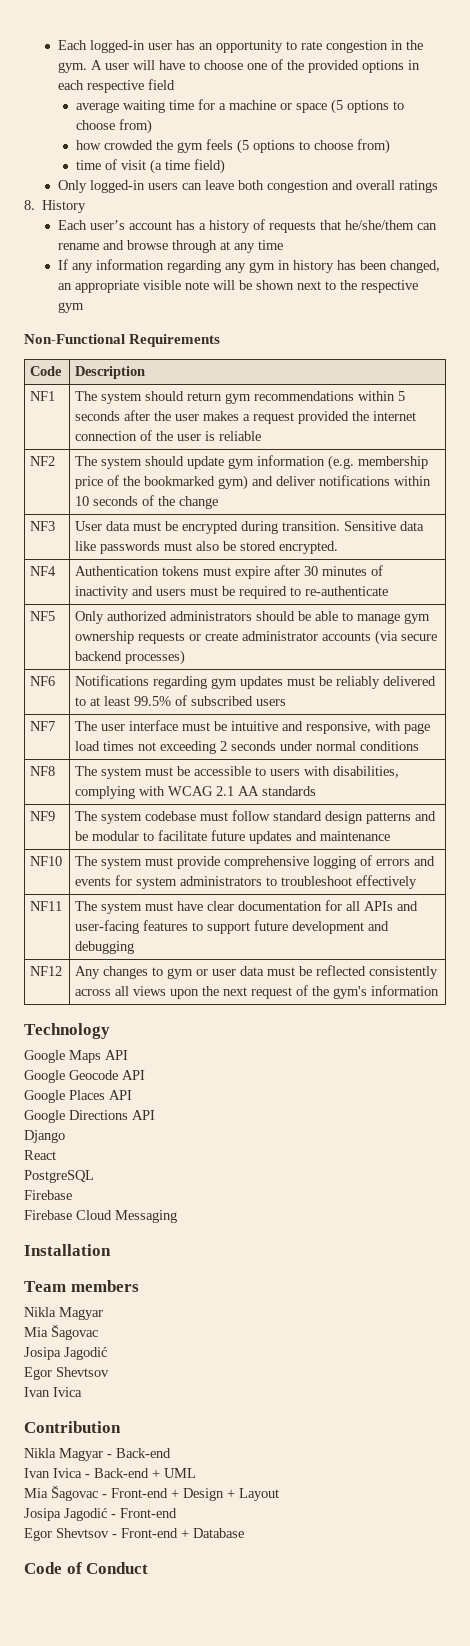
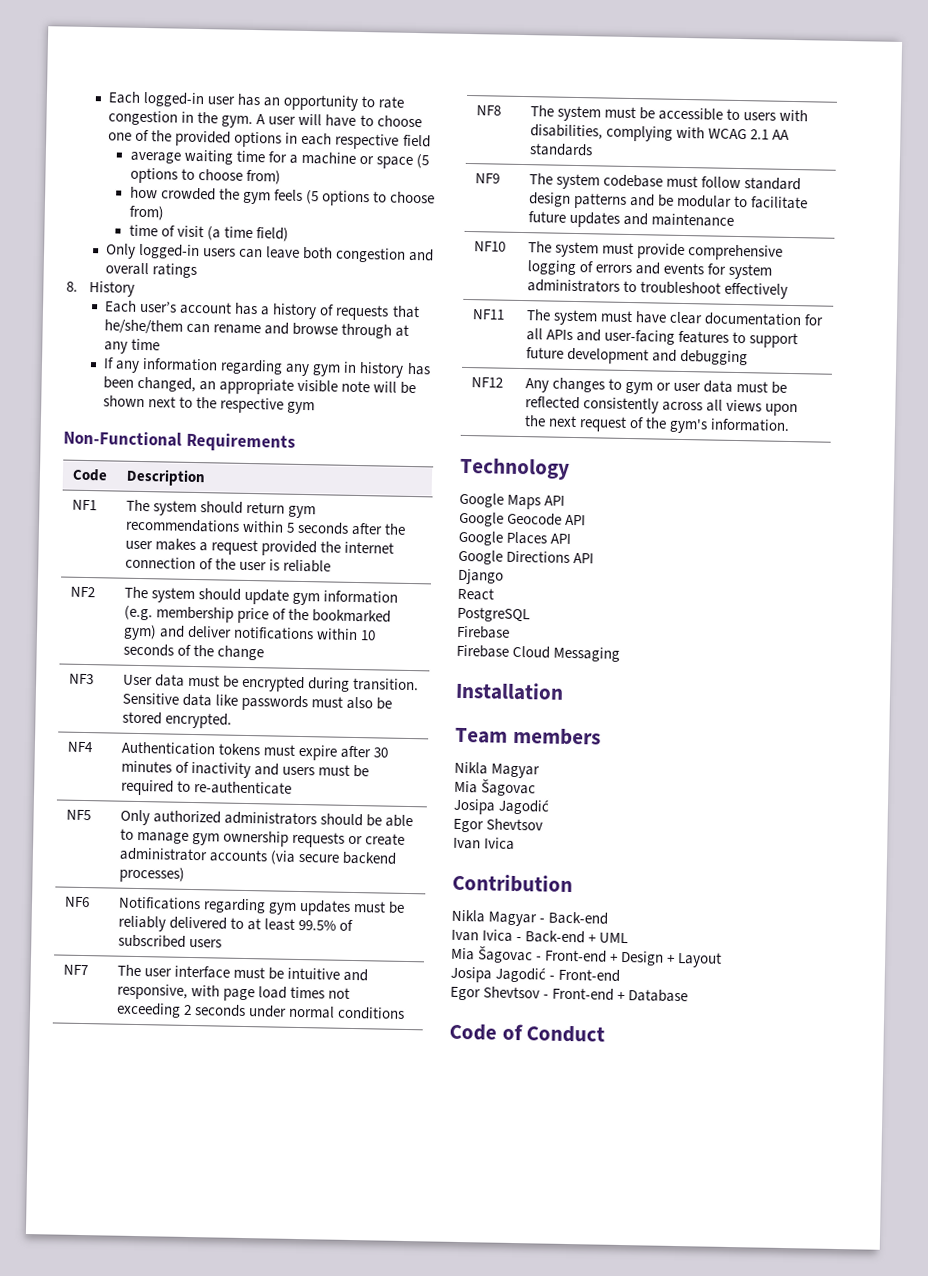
- NF12 | Any changes to gym or user data must be reflected consistently across all views upon the next request of the gym's information
+ NF12 | Any changes to gym or user data must be reflected consistently across all views upon the next request of the gym's information.

